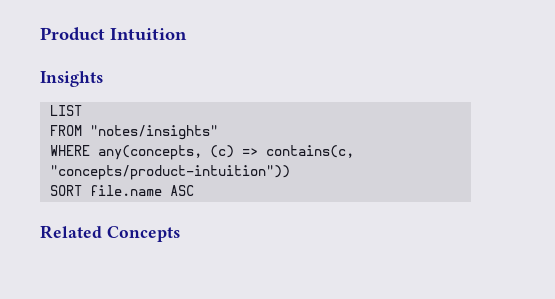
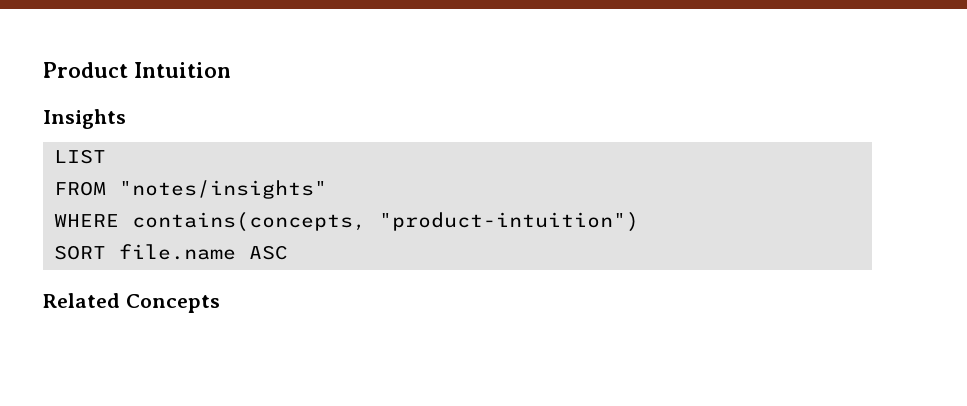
- WHERE any(concepts, (c) => contains(c, "concepts/product-intuition"))
+ WHERE contains(concepts, "product-intuition")

